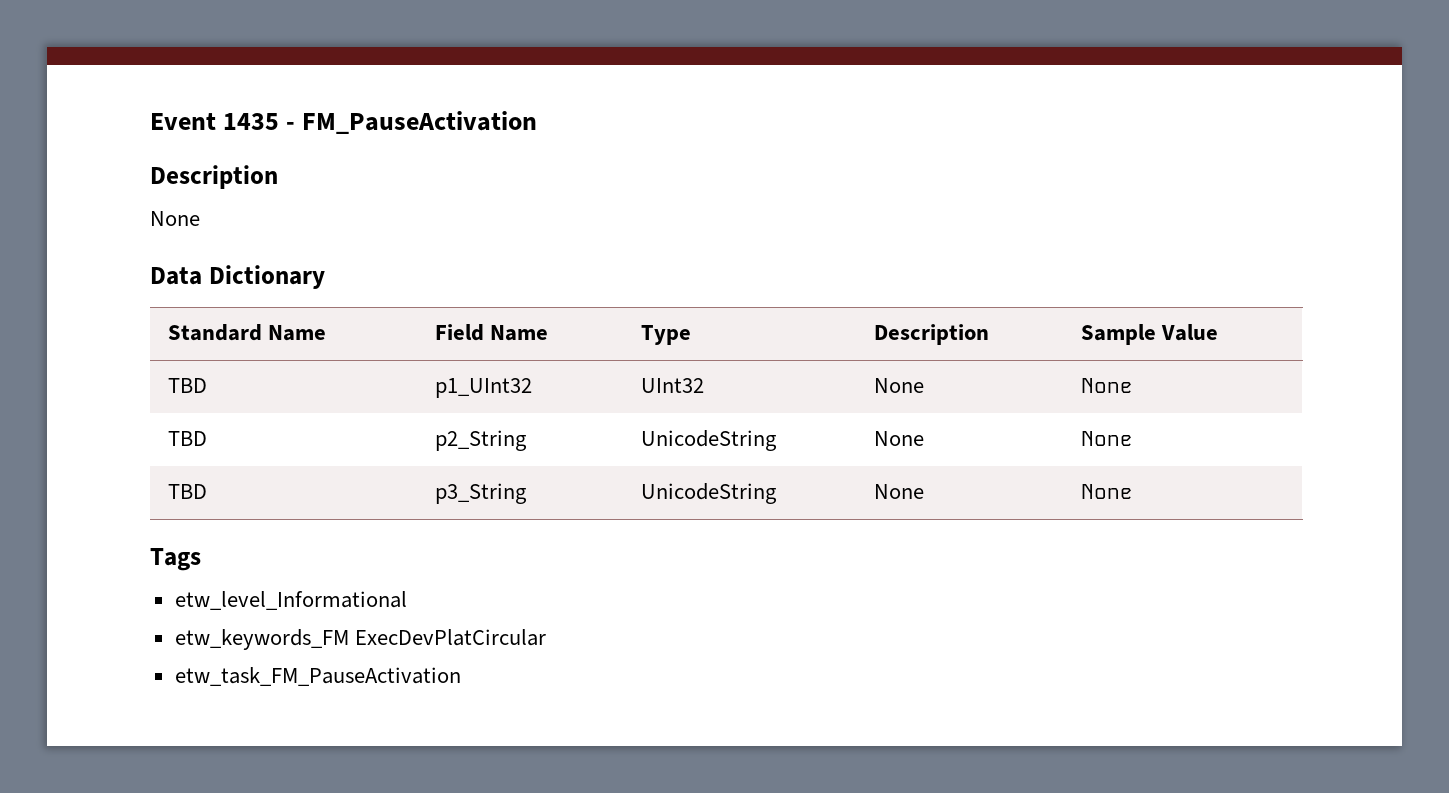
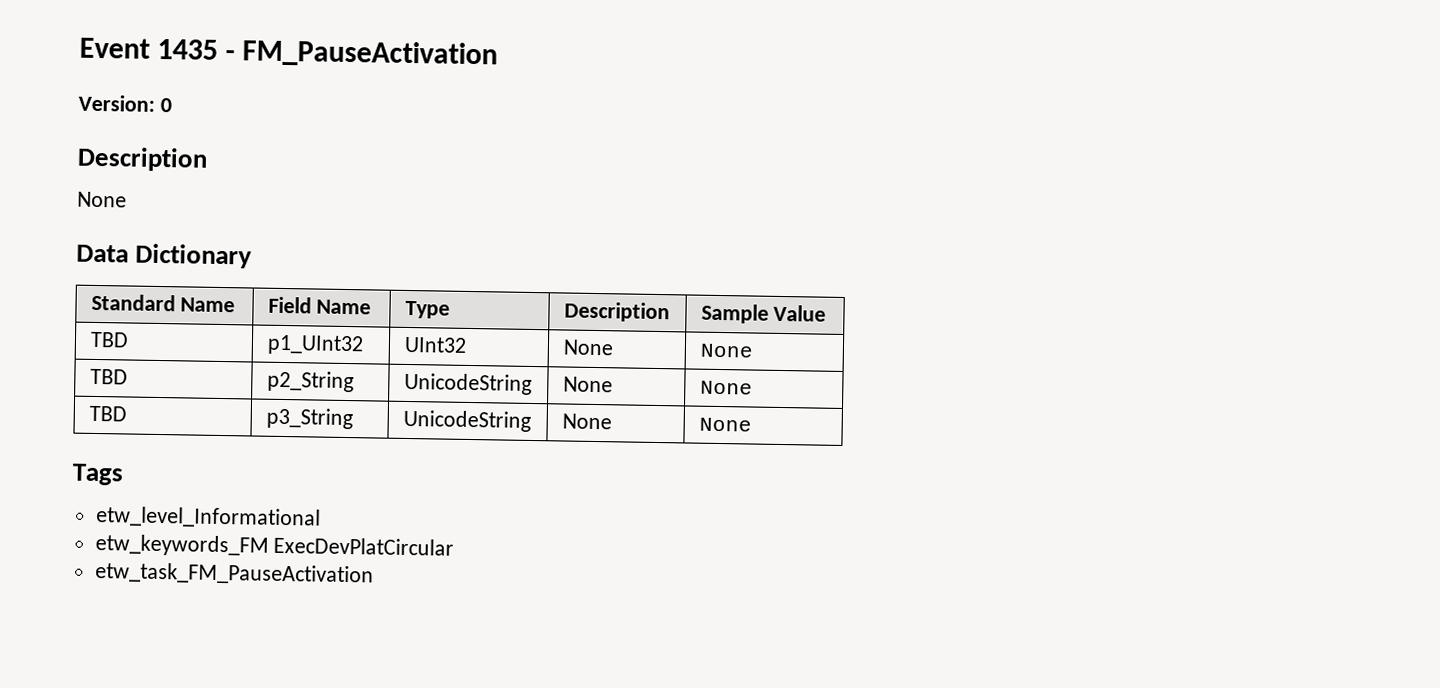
+ Version: 0

